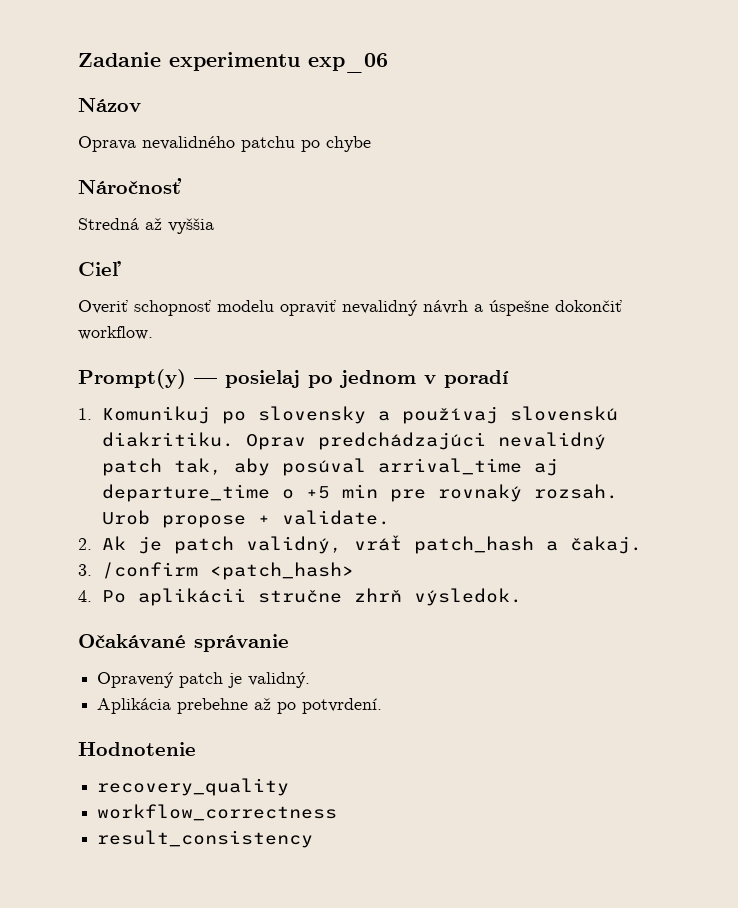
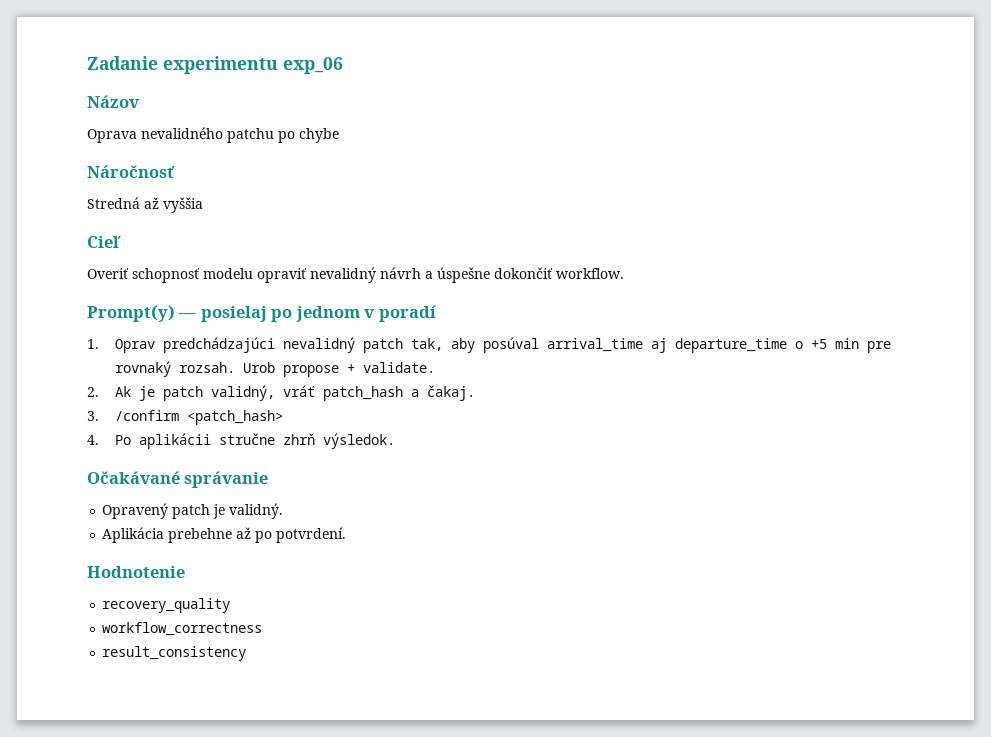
- 1. Komunikuj po slovensky a používaj slovenskú diakritiku. Oprav predchádzajúci nevalidný patch tak, aby posúval arrival_time aj departure_time o +5 min pre rovnaký rozsah.
+ 1. Oprav predchádzajúci nevalidný patch tak, aby posúval arrival_time aj departure_time o +5 min pre rovnaký rozsah.

